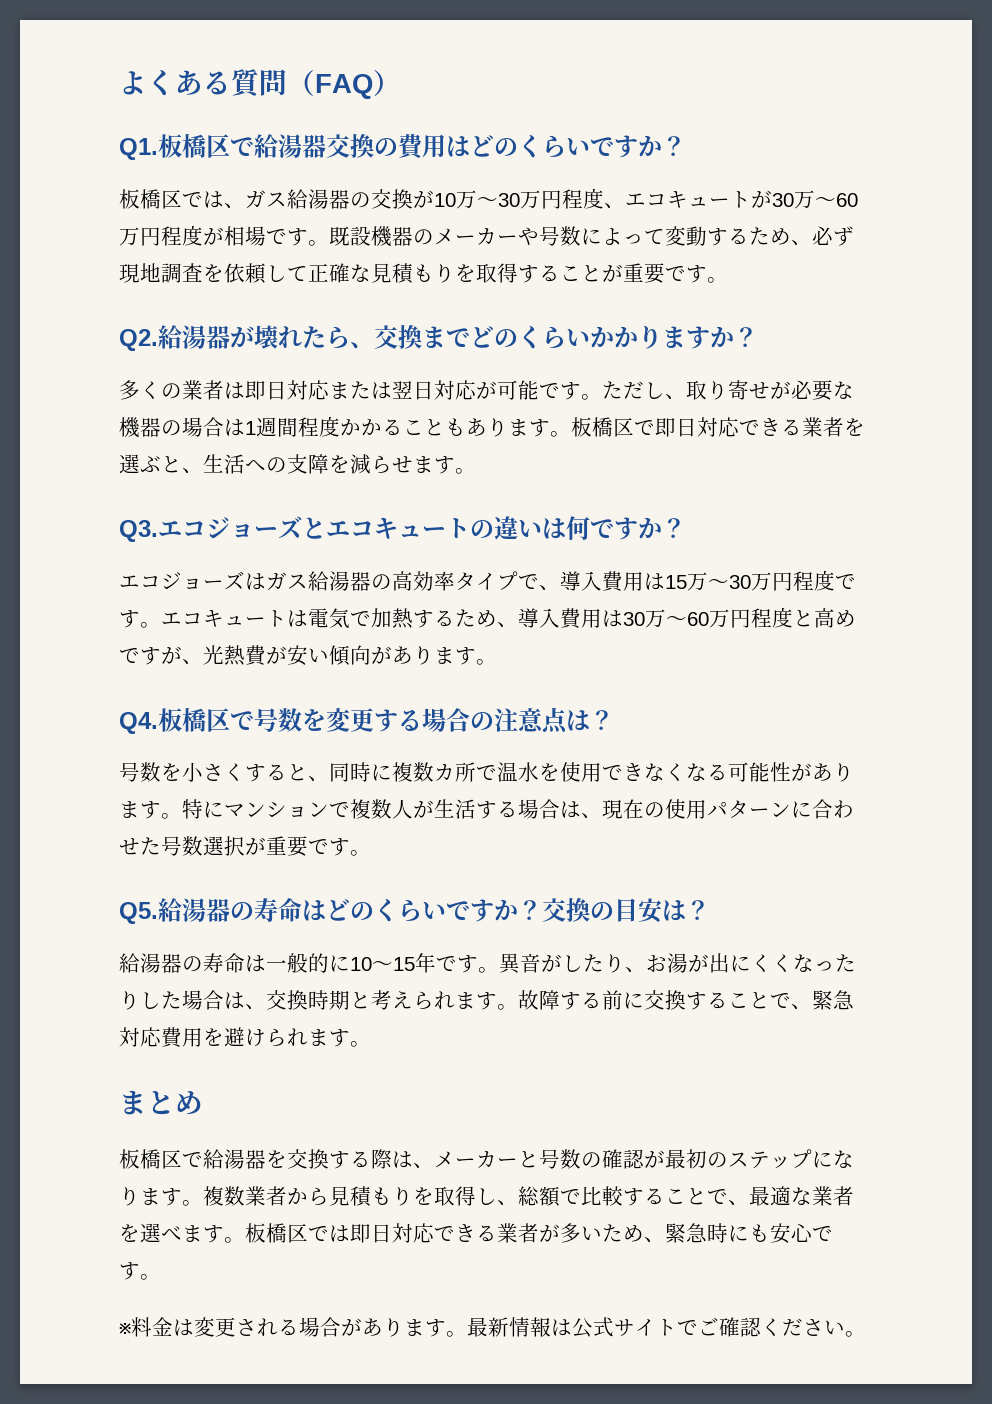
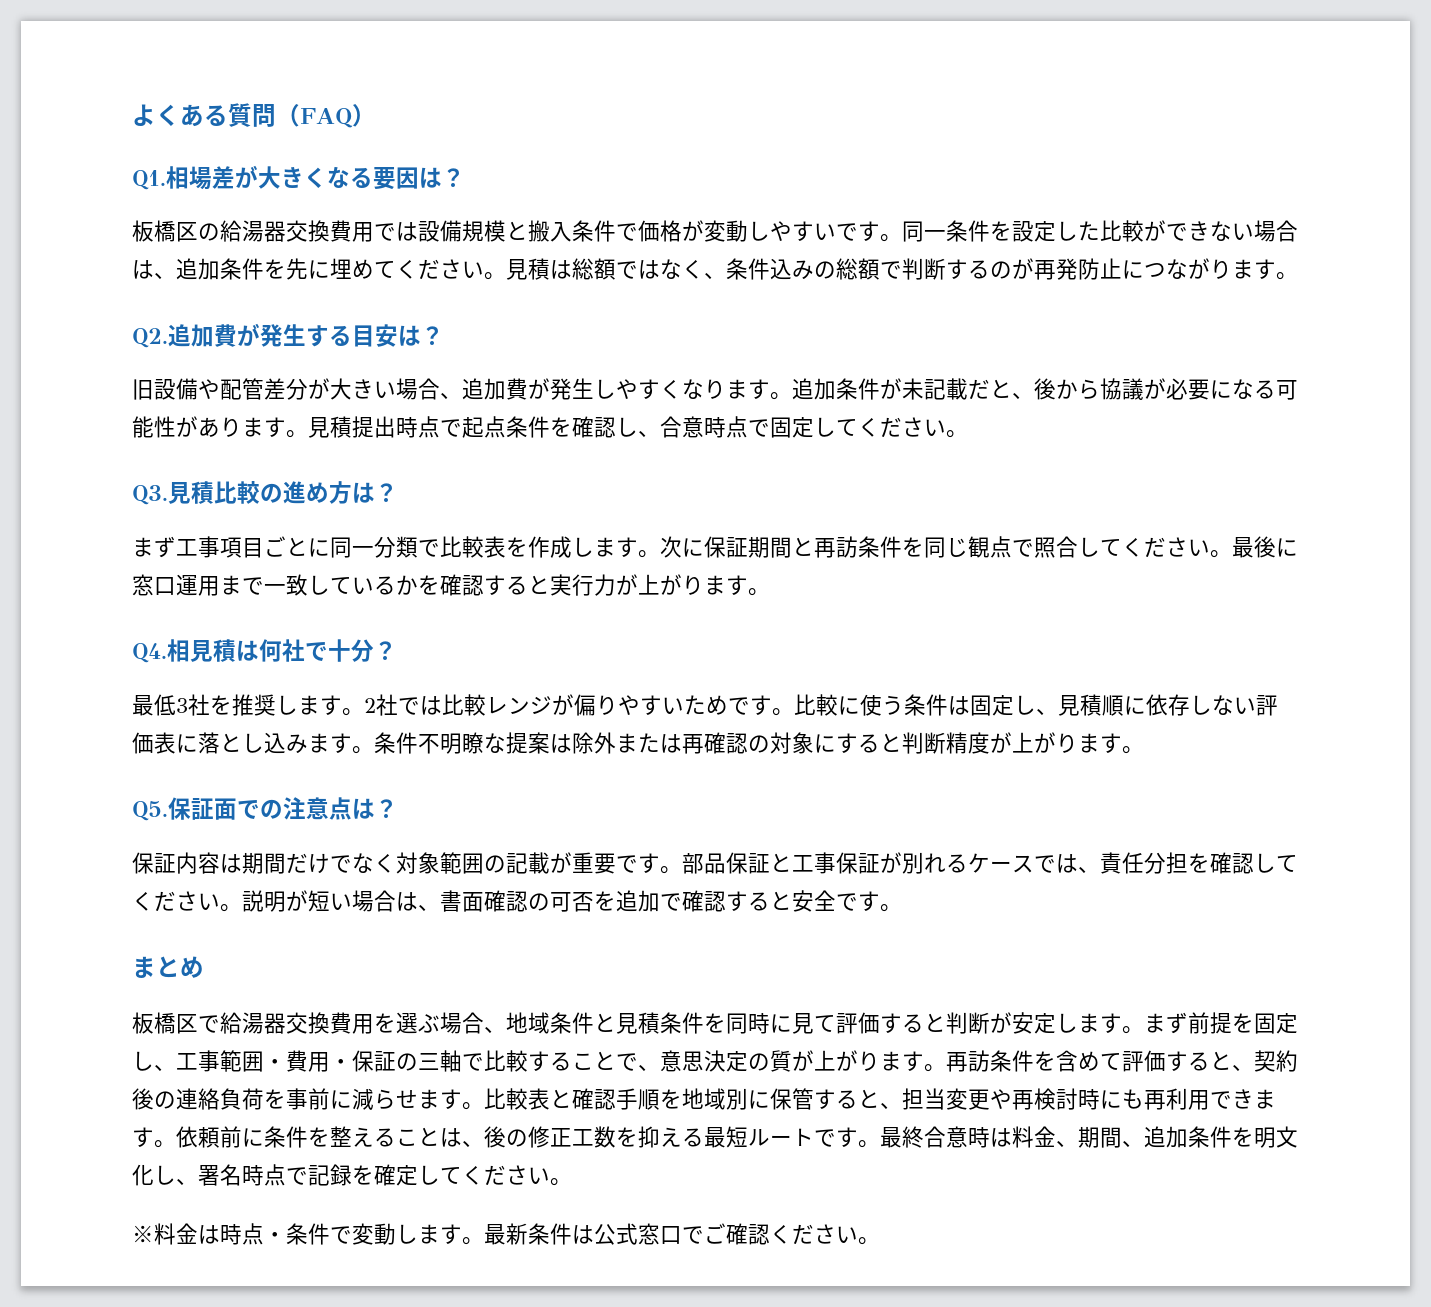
- Q1.板橋区で給湯器交換の費用はどのくらいですか？
- 板橋区では、ガス給湯器の交換が10万〜30万円程度、エコキュートが30万〜60万円程度が相場です。既設機器のメーカーや号数によって変動するため、必ず現地調査を依頼して正確な見積もりを取得することが重要です。
- Q2.給湯器が壊れたら、交換までどのくらいかかりますか？
- 多くの業者は即日対応または翌日対応が可能です。ただし、取り寄せが必要な機器の場合は1週間程度かかることもあります。板橋区で即日対応できる業者を選ぶと、生活への支障を減らせます。
- Q3.エコジョーズとエコキュートの違いは何ですか？
- エコジョーズはガス給湯器の高効率タイプで、導入費用は15万〜30万円程度です。エコキュートは電気で加熱するため、導入費用は30万〜60万円程度と高めですが、光熱費が安い傾向があります。
- Q4.板橋区で号数を変更する場合の注意点は？
- 号数を小さくすると、同時に複数カ所で温水を使用できなくなる可能性があります。
+ Q1.相場差が大きくなる要因は？
+ 板橋区の給湯器交換費用では設備規模と搬入条件で価格が変動しやすいです。同一条件を設定した比較ができない場合は、追加条件を先に埋めてください。見積は総額ではなく、条件込みの総額で判断するのが再発防止につながります。
+ Q2.追加費が発生する目安は？
+ 旧設備や配管差分が大きい場合、追加費が発生しやすくなります。追加条件が未記載だと、後から協議が必要になる可能性があります。
- 特にマンションで複数人が生活する場合は、現在の使用パターンに合わせた号数選択が重要です。
- Q5.給湯器の寿命はどのくらいですか？交換の目安は？
- 給湯器の寿命は一般的に10〜15年です。異音がしたり、お湯が出にくくなったりした場合は、交換時期と考えられます。故障する前に交換することで、緊急対応費用を避けられます。
+ 見積提出時点で起点条件を確認し、合意時点で固定してください。
+ Q3.見積比較の進め方は？
+ まず工事項目ごとに同一分類で比較表を作成します。次に保証期間と再訪条件を同じ観点で照合してください。最後に窓口運用まで一致しているかを確認すると実行力が上がります。
+ Q4.相見積は何社で十分？
+ 最低3社を推奨します。2社では比較レンジが偏りやすいためです。比較に使う条件は固定し、見積順に依存しない評価表に落とし込みます。条件不明瞭な提案は除外または再確認の対象にすると判断精度が上がります。
+ Q5.保証面での注意点は？
+ 保証内容は期間だけでなく対象範囲の記載が重要です。部品保証と工事保証が別れるケースでは、責任分担を確認してください。説明が短い場合は、書面確認の可否を追加で確認すると安全です。
- 板橋区で給湯器を交換する際は、メーカーと号数の確認が最初のステップになります。複数業者から見積もりを取得し、総額で比較することで、最適な業者を選べます。板橋区では即日対応できる業者が多いため、緊急時にも安心です。
- ※料金は変更される場合があります。最新情報は公式サイトでご確認ください。
+ 板橋区で給湯器交換費用を選ぶ場合、地域条件と見積条件を同時に見て評価すると判断が安定します。まず前提を固定し、工事範囲・費用・保証の三軸で比較することで、意思決定の質が上がります。再訪条件を含めて評価すると、契約後の連絡負荷を事前に減らせます。比較表と確認手順を地域別に保管すると、担当変更や再検討時にも再利用できます。依頼前に条件を整えることは、後の修正工数を抑える最短ルートです。最終合意時は料金、期間、追加条件を明文化し、署名時点で記録を確定してください。
+ ※料金は時点・条件で変動します。最新条件は公式窓口でご確認ください。

